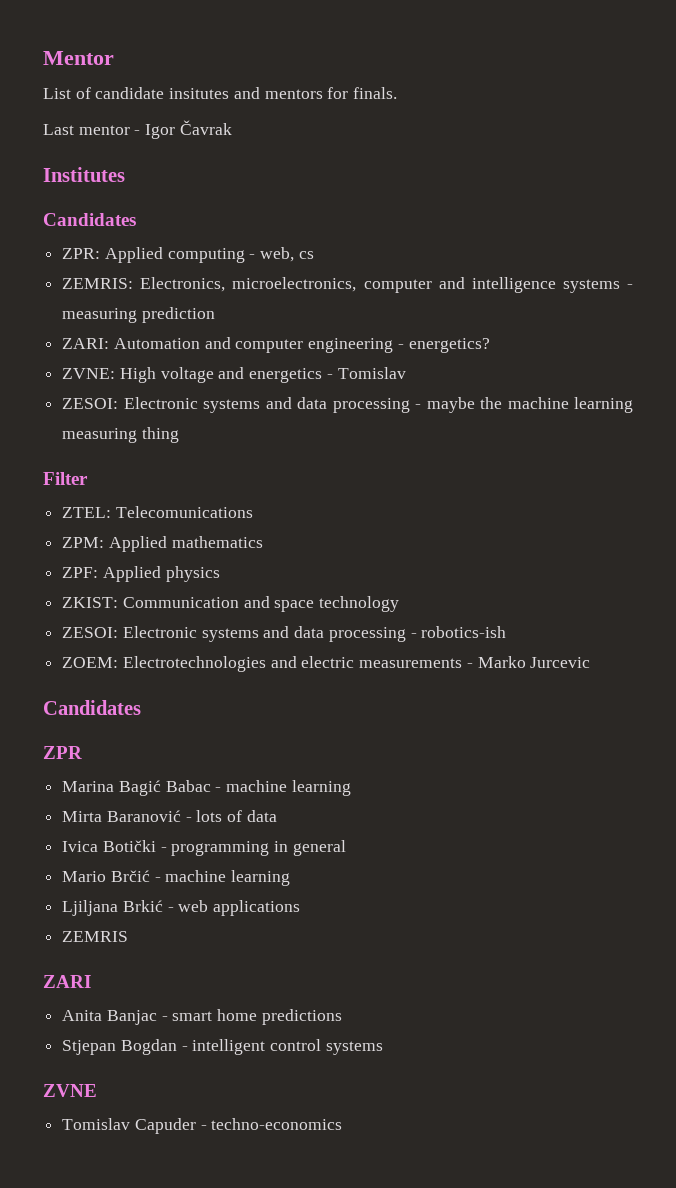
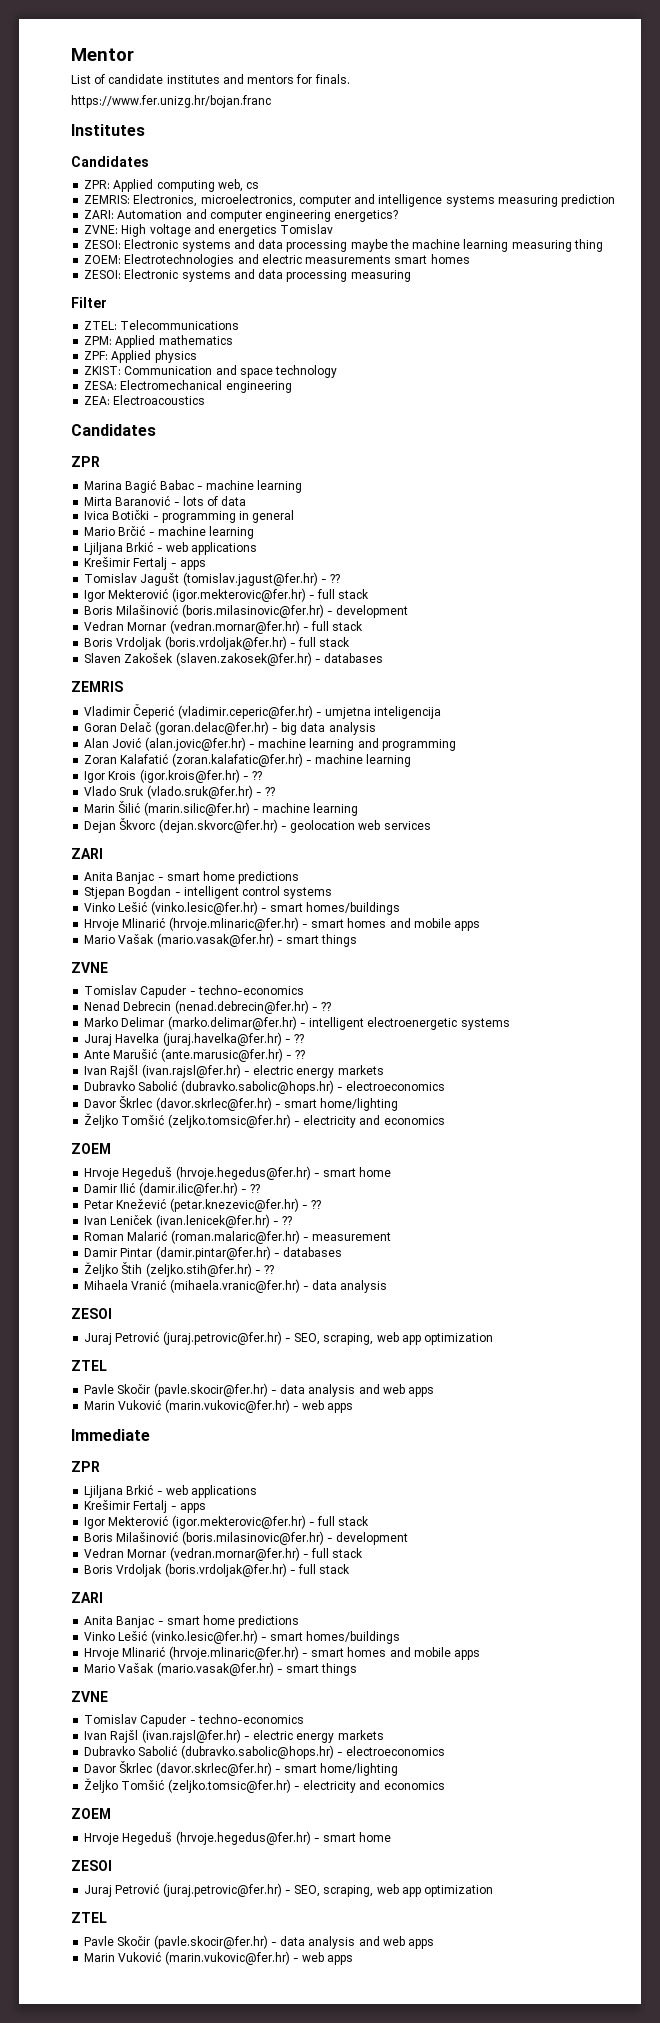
- List of candidate insitutes and mentors for finals.
+ List of candidate institutes and mentors for finals.
- Last mentor - Igor Čavrak
+ https://www.fer.unizg.hr/bojan.franc
- ZPR: Applied computing - web, cs
+ ZPR: Applied computing web, cs
- ZEMRIS: Electronics, microelectronics, computer and intelligence systems - measuring prediction
+ ZEMRIS: Electronics, microelectronics, computer and intelligence systems measuring prediction
- ZARI: Automation and computer engineering - energetics?
+ ZARI: Automation and computer engineering energetics?
- ZVNE: High voltage and energetics - Tomislav
+ ZVNE: High voltage and energetics Tomislav
- ZESOI: Electronic systems and data processing - maybe the machine learning measuring thing
+ ZESOI: Electronic systems and data processing maybe the machine learning measuring thing
+ ZOEM: Electrotechnologies and electric measurements smart homes
+ ZESOI: Electronic systems and data processing measuring
- ZTEL: Telecomunications
+ ZTEL: Telecommunications
- ZESOI: Electronic systems and data processing - robotics-ish
- ZOEM: Electrotechnologies and electric measurements - Marko Jurcevic
+ ZESA: Electromechanical engineering
+ ZEA: Electroacoustics
  Mario Brčić - machine learning
  Ljiljana Brkić - web applications
+ Krešimir Fertalj - apps
+ Tomislav Jagušt (tomislav.jagust@fer.hr) - ??
+ Igor Mekterović (igor.mekterovic@fer.hr) - full stack
+ Boris Milašinović (boris.milasinovic@fer.hr) - development
+ Vedran Mornar (vedran.mornar@fer.hr) - full stack
+ Boris Vrdoljak (boris.vrdoljak@fer.hr) - full stack
+ Slaven Zakošek (slaven.zakosek@fer.hr) - databases
  ZEMRIS
+ Vladimir Čeperić (vladimir.ceperic@fer.hr) - umjetna inteligencija
+ Goran Delač (goran.delac@fer.hr) - big data analysis
+ Alan Jović (alan.jovic@fer.hr) - machine learning and programming
+ Zoran Kalafatić (zoran.kalafatic@fer.hr) - machine learning
+ Igor Krois (igor.krois@fer.hr) - ??
+ Vlado Sruk (vlado.sruk@fer.hr) - ??
+ Marin Šilić (marin.silic@fer.hr) - machine learning
+ Dejan Škvorc (dejan.skvorc@fer.hr) - geolocation web services
  Stjepan Bogdan - intelligent control systems
+ Vinko Lešić (vinko.lesic@fer.hr) - smart homes/buildings
+ Hrvoje Mlinarić (hrvoje.mlinaric@fer.hr) - smart homes and mobile apps
+ Mario Vašak (mario.vasak@fer.hr) - smart things
  ZVNE
  Tomislav Capuder - techno-economics
+ Nenad Debrecin (nenad.debrecin@fer.hr) - ??
+ Marko Delimar (marko.delimar@fer.hr) - intelligent electroenergetic systems
+ Juraj Havelka (juraj.havelka@fer.hr) - ??
+ Ante Marušić (ante.marusic@fer.hr) - ??
+ Ivan Rajšl (ivan.rajsl@fer.hr) - electric energy markets
+ Dubravko Sabolić (dubravko.sabolic@hops.hr) - electroeconomics
+ Davor Škrlec (davor.skrlec@fer.hr) - smart home/lighting
+ Željko Tomšić (zeljko.tomsic@fer.hr) - electricity and economics
+ ZOEM
+ Hrvoje Hegeduš (hrvoje.hegedus@fer.hr) - smart home
+ Damir Ilić (damir.ilic@fer.hr) - ??
+ Petar Knežević (petar.knezevic@fer.hr) - ??
+ Ivan Leniček (ivan.lenicek@fer.hr) - ??
+ Roman Malarić (roman.malaric@fer.hr) - measurement
+ Damir Pintar (damir.pintar@fer.hr) - databases
+ Željko Štih (zeljko.stih@fer.hr) - ??
+ Mihaela Vranić (mihaela.vranic@fer.hr) - data analysis
+ ZESOI
+ Juraj Petrović (juraj.petrovic@fer.hr) - SEO, scraping, web app optimization
+ ZTEL
+ Pavle Skočir (pavle.skocir@fer.hr) - data analysis and web apps
+ Marin Vuković (marin.vukovic@fer.hr) - web apps
+ Immediate
+ ZPR
+ Ljiljana Brkić - web applications
+ Krešimir Fertalj - apps
+ Igor Mekterović (igor.mekterovic@fer.hr) - full stack
+ Boris Milašinović (boris.milasinovic@fer.hr) - development
+ Vedran Mornar (vedran.mornar@fer.hr) - full stack
+ Boris Vrdoljak (boris.vrdoljak@fer.hr) - full stack
+ ZARI
+ Anita Banjac - smart home predictions
+ Vinko Lešić (vinko.lesic@fer.hr) - smart homes/buildings
+ Hrvoje Mlinarić (hrvoje.mlinaric@fer.hr) - smart homes and mobile apps
+ Mario Vašak (mario.vasak@fer.hr) - smart things
+ ZVNE
+ Tomislav Capuder - techno-economics
+ Ivan Rajšl (ivan.rajsl@fer.hr) - electric energy markets
+ Dubravko Sabolić (dubravko.sabolic@hops.hr) - electroeconomics
+ Davor Škrlec (davor.skrlec@fer.hr) - smart home/lighting
+ Željko Tomšić (zeljko.tomsic@fer.hr) - electricity and economics
+ ZOEM
+ Hrvoje Hegeduš (hrvoje.hegedus@fer.hr) - smart home
+ ZESOI
+ Juraj Petrović (juraj.petrovic@fer.hr) - SEO, scraping, web app optimization
+ ZTEL
+ Pavle Skočir (pavle.skocir@fer.hr) - data analysis and web apps
+ Marin Vuković (marin.vukovic@fer.hr) - web apps

